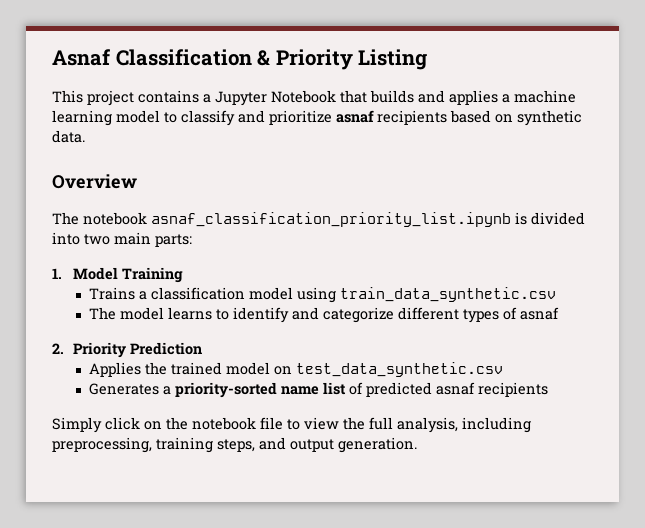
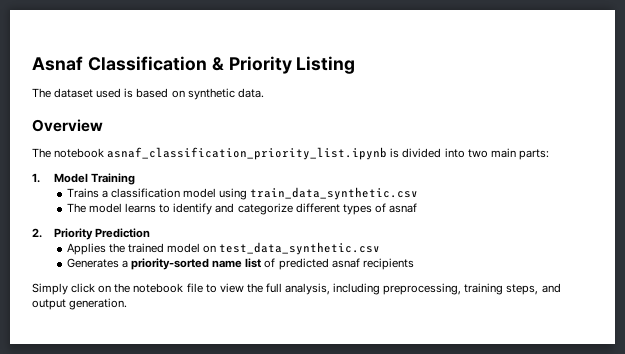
- This project contains a Jupyter Notebook that builds and applies a machine learning model to classify and prioritize asnaf recipients based on synthetic data.
+ The dataset used is based on synthetic data.

